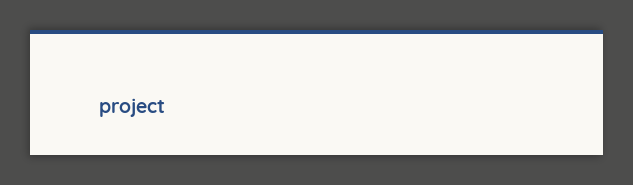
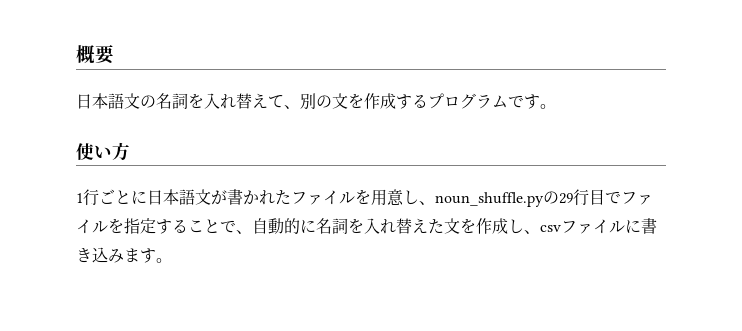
- project
+ 概要
+ 日本語文の名詞を入れ替えて、別の文を作成するプログラムです。
+ 使い方
+ 1行ごとに日本語文が書かれたファイルを用意し、noun_shuffle.pyの29行目でファイルを指定することで、自動的に名詞を入れ替えた文を作成し、csvファイルに書き込みます。

